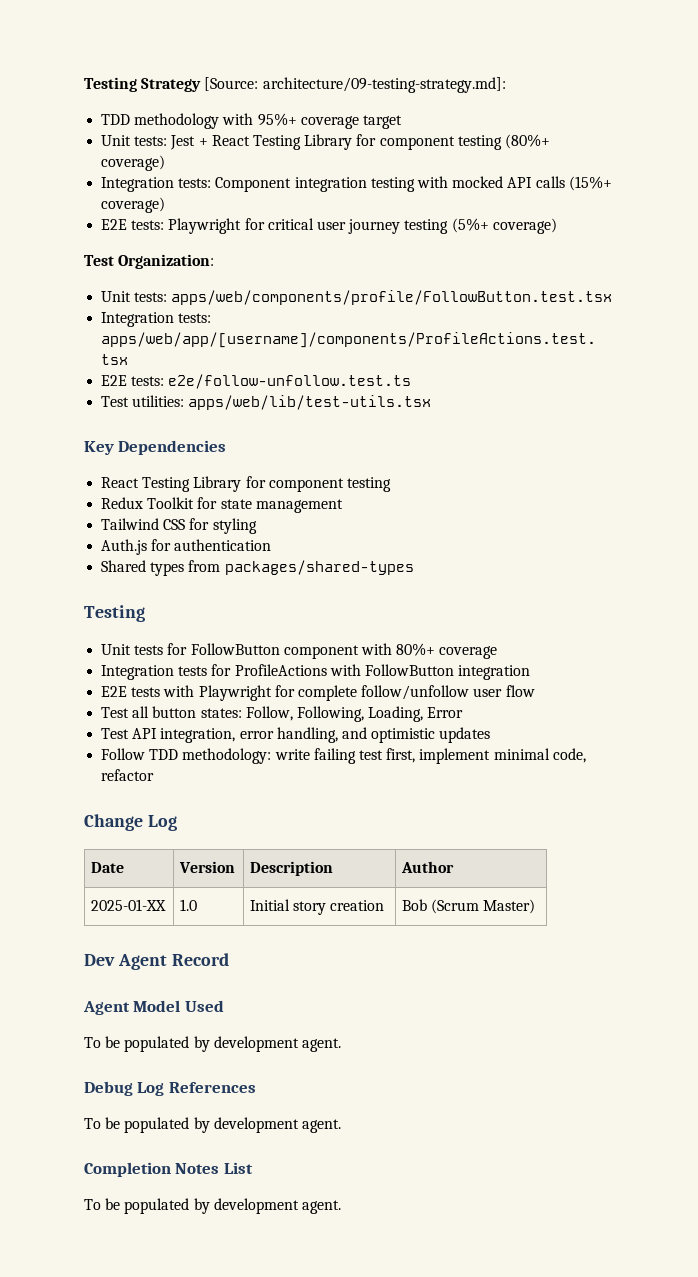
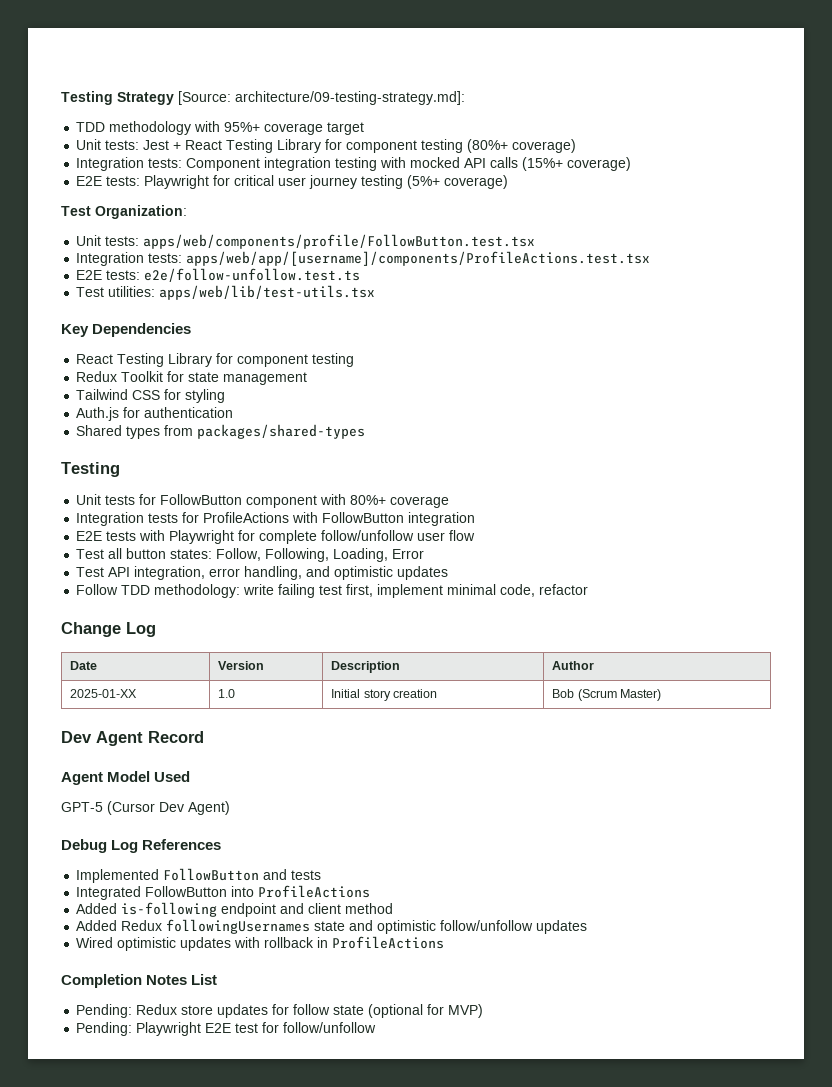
  Agent Model Used
- To be populated by development agent.
+ GPT-5 (Cursor Dev Agent)
  Debug Log References
- To be populated by development agent.
+ Implemented FollowButton and tests
+ Integrated FollowButton into ProfileActions
+ Added is-following endpoint and client method
+ Added Redux followingUsernames state and optimistic follow/unfollow updates
+ Wired optimistic updates with rollback in ProfileActions
  Completion Notes List
- To be populated by development agent.
+ Pending: Redux store updates for follow state (optional for MVP)
+ Pending: Playwright E2E test for follow/unfollow

